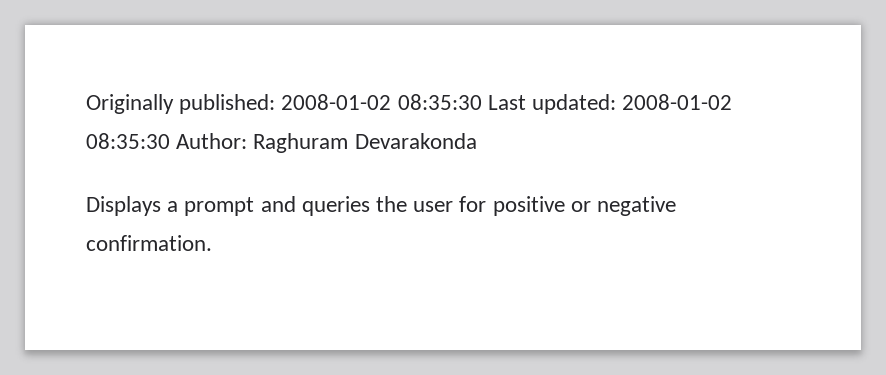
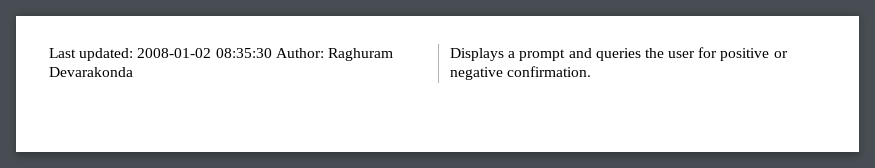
- Originally published: 2008-01-02 08:35:30 Last updated: 2008-01-02 08:35:30 Author: Raghuram Devarakonda
+ Last updated: 2008-01-02 08:35:30 Author: Raghuram Devarakonda

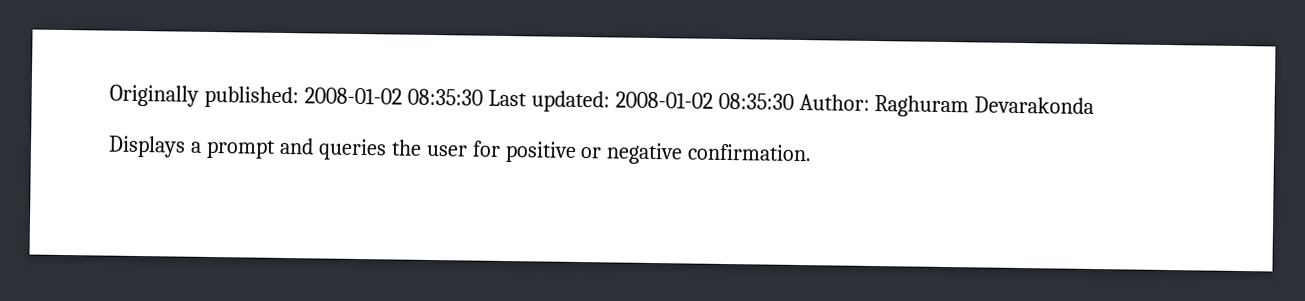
- Last updated: 2008-01-02 08:35:30 Author: Raghuram Devarakonda
+ Originally published: 2008-01-02 08:35:30 Last updated: 2008-01-02 08:35:30 Author: Raghuram Devarakonda

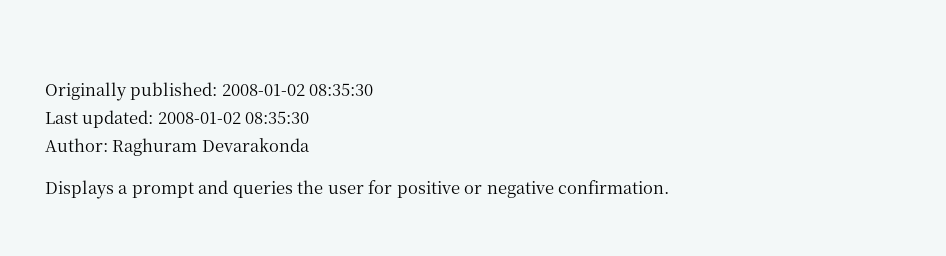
- Originally published: 2008-01-02 08:35:30 Last updated: 2008-01-02 08:35:30 Author: Raghuram Devarakonda
+ Originally published: 2008-01-02 08:35:30
+ Last updated: 2008-01-02 08:35:30
+ Author: Raghuram Devarakonda

